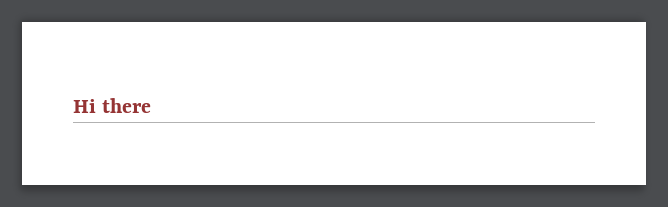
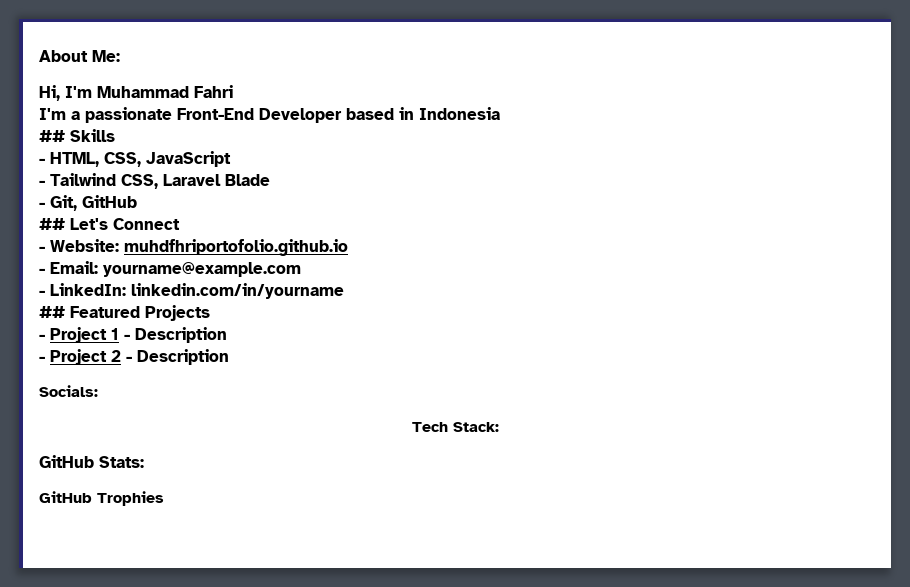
- Hi there
+ About Me:
+ Hi, I'm Muhammad Fahri
+ I'm a passionate Front-End Developer based in Indonesia
+ ## Skills
+ - HTML, CSS, JavaScript
+ - Tailwind CSS, Laravel Blade
+ - Git, GitHub
+ ## Let's Connect
+ - Website: muhdfhriportofolio.github.io
+ - Email: yourname@example.com
+ - LinkedIn: linkedin.com/in/yourname
+ ## Featured Projects
+ - Project 1 - Description
+ - Project 2 - Description
+ Socials:
+ Tech Stack:
+ GitHub Stats:
+ GitHub Trophies

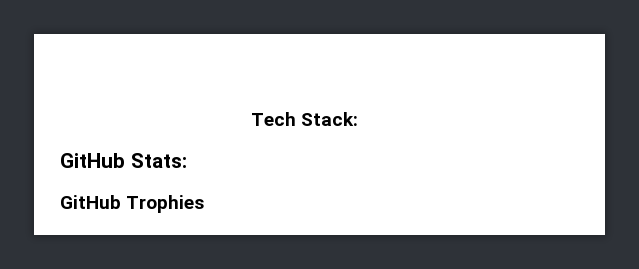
- About Me:
- Hi, I'm Muhammad Fahri
- I'm a passionate Front-End Developer based in Indonesia
- ## Skills
- - HTML, CSS, JavaScript
- - Tailwind CSS, Laravel Blade
- - Git, GitHub
- ## Let's Connect
- - Website: muhdfhriportofolio.github.io
- - Email: yourname@example.com
- - LinkedIn: linkedin.com/in/yourname
- ## Featured Projects
- - Project 1 - Description
- - Project 2 - Description
- Socials:

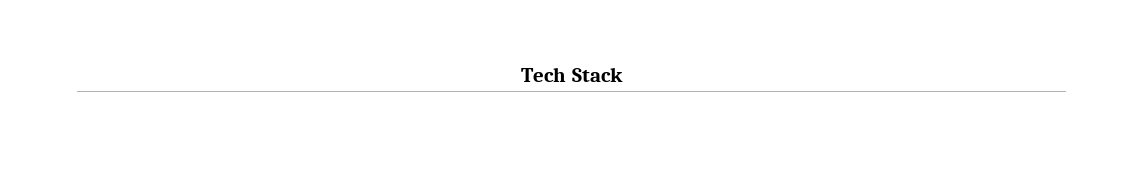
- Tech Stack:
- GitHub Stats:
- GitHub Trophies
+ Tech Stack

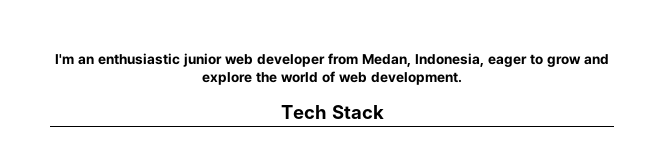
+ I'm an enthusiastic junior web developer from Medan, Indonesia, eager to grow and explore the world of web development.

